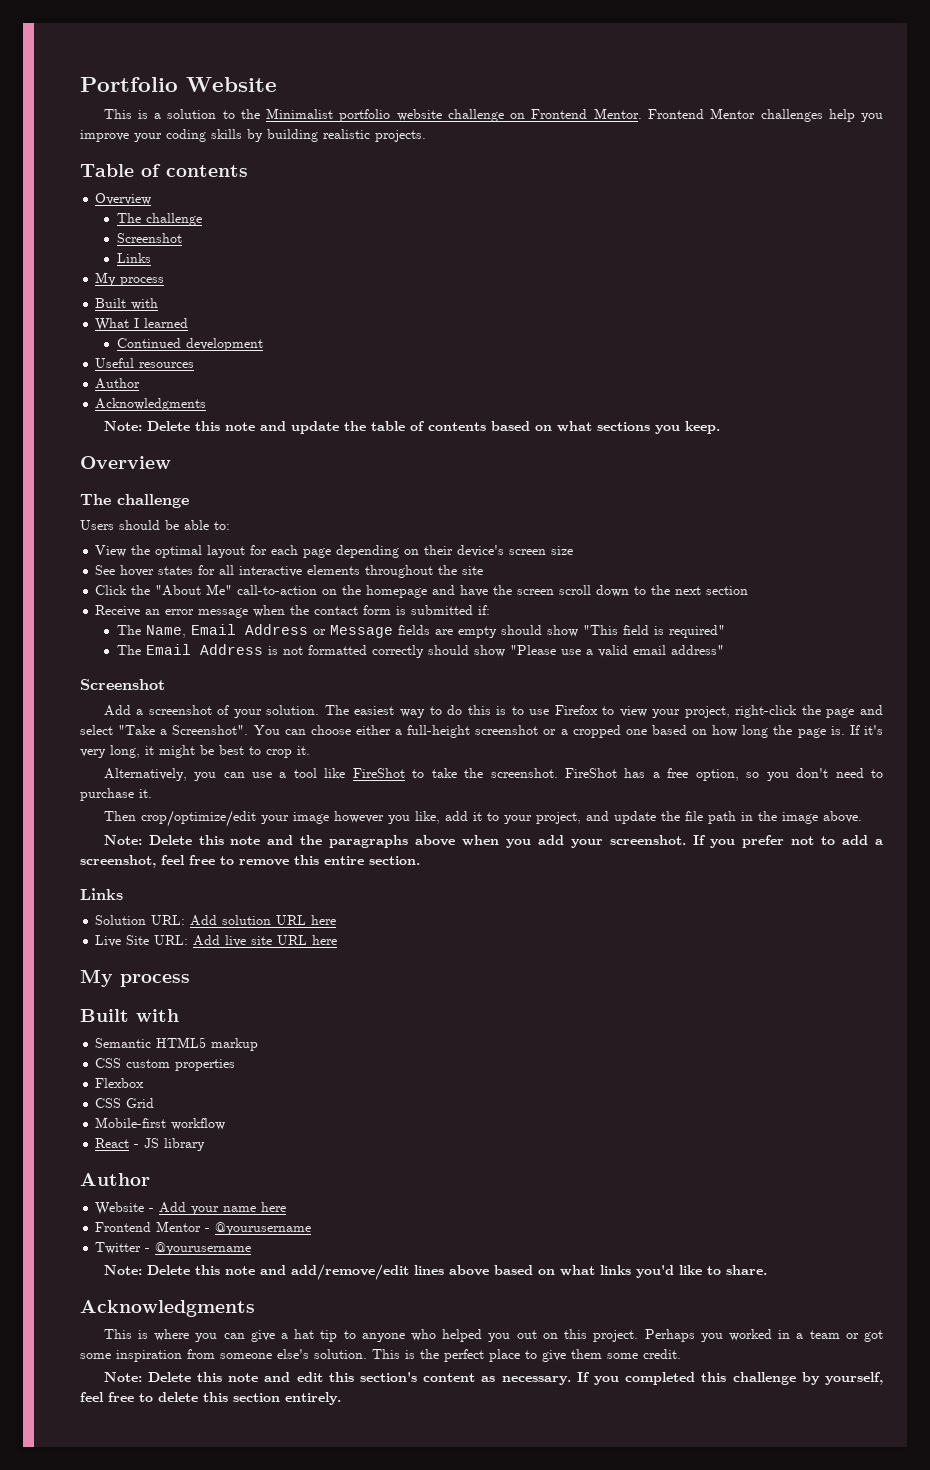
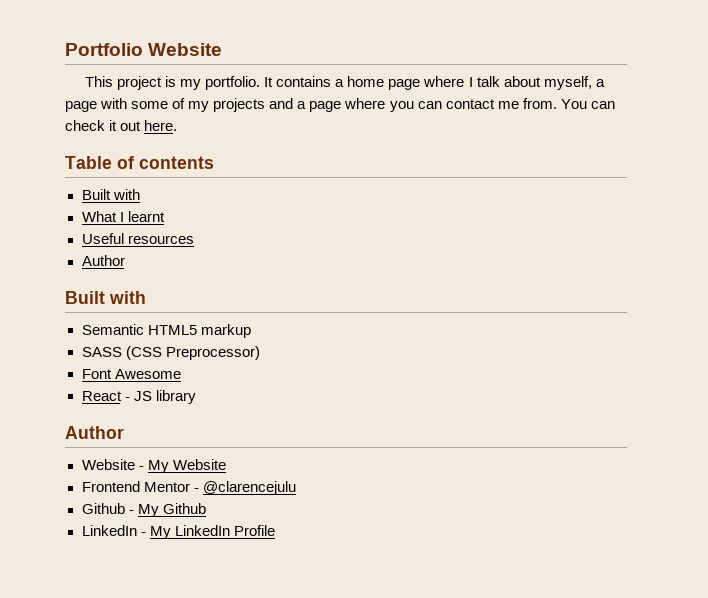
- This is a solution to the Minimalist portfolio website challenge on Frontend Mentor. Frontend Mentor challenges help you improve your coding skills by building realistic projects.
+ This project is my portfolio. It contains a home page where I talk about myself, a page with some of my projects and a page where you can contact me from. You can check it out here.
  Table of contents
- Overview
- The challenge
- Screenshot
- Links
- My process
- What I learned
- Continued development
+ What I learnt
  Useful resources
  Author
- Acknowledgments
- Note: Delete this note and update the table of contents based on what sections you keep.
- Overview
- The challenge
- Users should be able to:
- View the optimal layout for each page depending on their device's screen size
- See hover states for all interactive elements throughout the site
- Click the "About Me" call-to-action on the homepage and have the screen scroll down to the next section
- Receive an error message when the contact form is submitted if:
- The Name, Email Address or Message fields are empty should show "This field is required"
- The Email Address is not formatted correctly should show "Please use a valid email address"
- Screenshot
- Add a screenshot of your solution. The easiest way to do this is to use Firefox to view your project, right-click the page and select "Take a Screenshot". You can choose either a full-height screenshot or a cropped one based on how long the page is. If it's very long, it might be best to crop it.
- Alternatively, you can use a tool like FireShot to take the screenshot. FireShot has a free option, so you don't need to purchase it.
- Then crop/optimize/edit your image however you like, add it to your project, and update the file path in the image above.
- Note: Delete this note and the paragraphs above when you add your screenshot. If you prefer not to add a screenshot, feel free to remove this entire section.
- Links
- Solution URL: Add solution URL here
- Live Site URL: Add live site URL here
- My process
- CSS custom properties
- Flexbox
- CSS Grid
- Mobile-first workflow
+ SASS (CSS Preprocessor)
+ Font Awesome
- Website - Add your name here
+ Website - My Website
- Frontend Mentor - @yourusername
- Twitter - @yourusername
- Note: Delete this note and add/remove/edit lines above based on what links you'd like to share.
- Acknowledgments
- This is where you can give a hat tip to anyone who helped you out on this project. Perhaps you worked in a team or got some inspiration from someone else's solution. This is the perfect place to give them some credit.
- Note: Delete this note and edit this section's content as necessary. If you completed this challenge by yourself, feel free to delete this section entirely.
+ Frontend Mentor - @clarencejulu
+ Github - My Github
+ LinkedIn - My LinkedIn Profile

